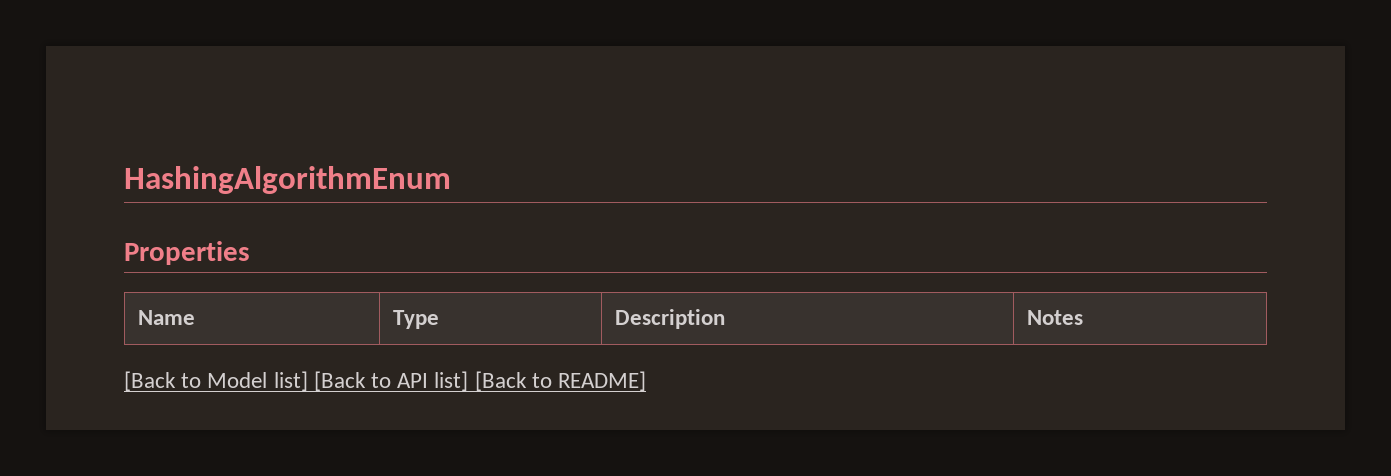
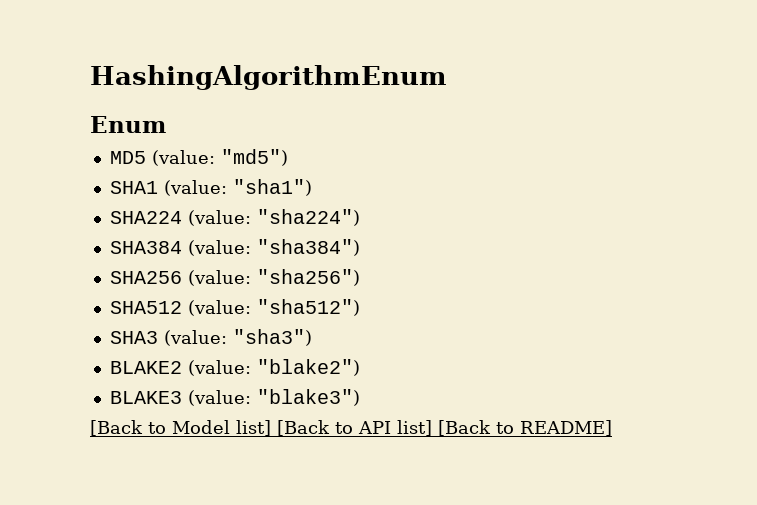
- Properties
- Name | Type | Description | Notes
+ Enum
+ MD5 (value: "md5")
+ SHA1 (value: "sha1")
+ SHA224 (value: "sha224")
+ SHA384 (value: "sha384")
+ SHA256 (value: "sha256")
+ SHA512 (value: "sha512")
+ SHA3 (value: "sha3")
+ BLAKE2 (value: "blake2")
+ BLAKE3 (value: "blake3")

